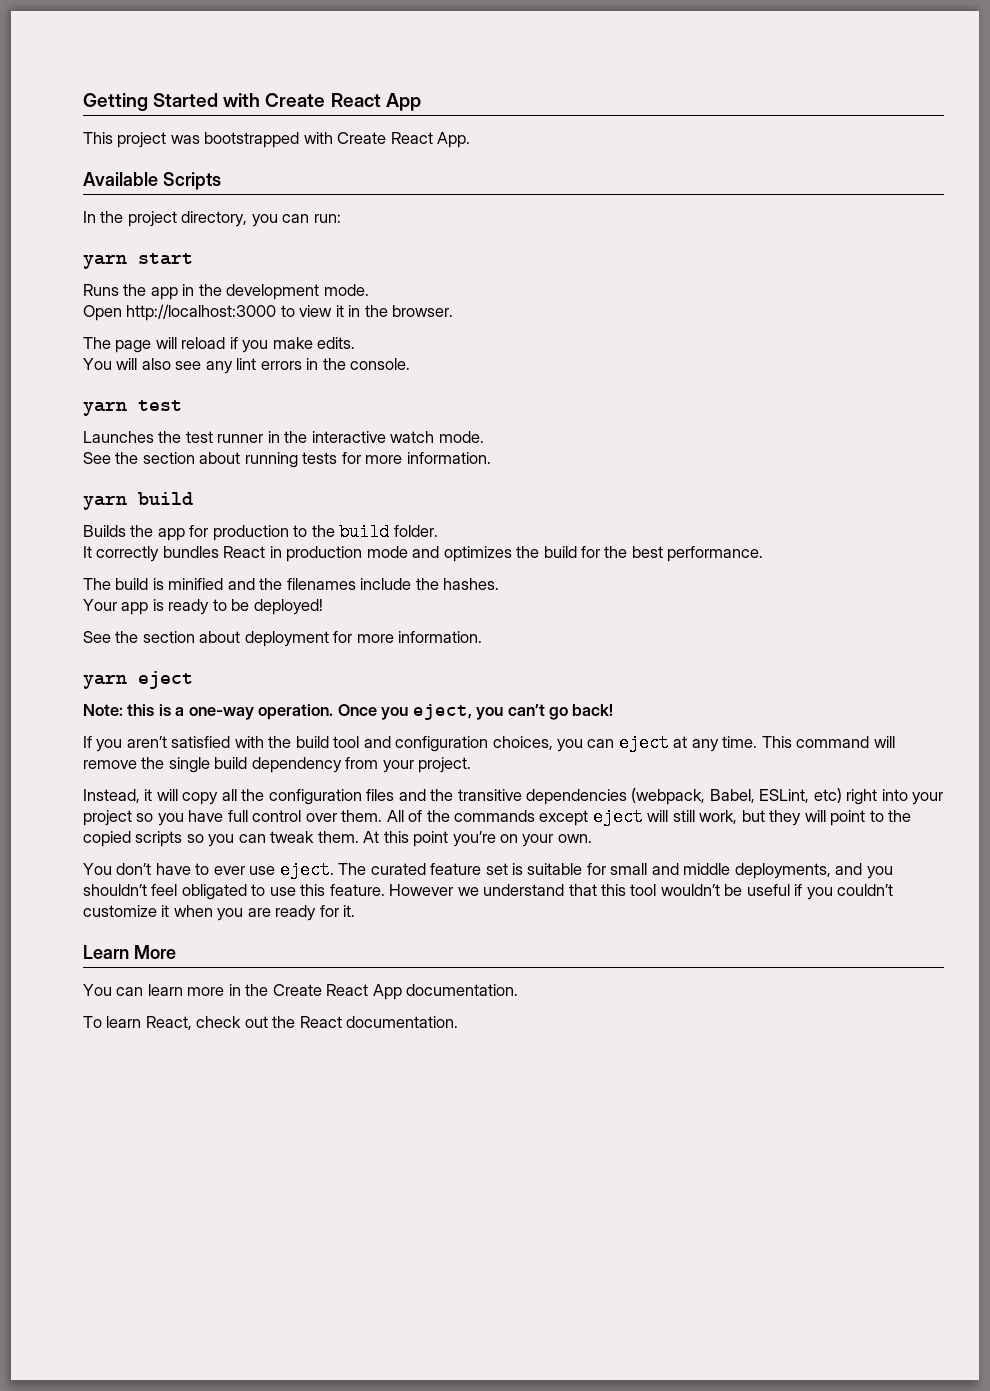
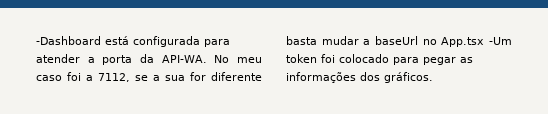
- Getting Started with Create React App
- This project was bootstrapped with Create React App.
- Available Scripts
- In the project directory, you can run:
- yarn start
- Runs the app in the development mode.
- Open http://localhost:3000 to view it in the browser.
- The page will reload if you make edits.
- You will also see any lint errors in the console.
- yarn test
- Launches the test runner in the interactive watch mode.
- See the section about running tests for more information.
- yarn build
- Builds the app for production to the build folder.
- It correctly bundles React in production mode and optimizes the build for the best performance.
- The build is minified and the filenames include the hashes.
- Your app is ready to be deployed!
- See the section about deployment for more information.
- yarn eject
- Note: this is a one-way operation. Once you eject, you can’t go back!
- If you aren’t satisfied with the build tool and configuration choices, you can eject at any time. This command will remove the single build dependency from your project.
- Instead, it will copy all the configuration files and the transitive dependencies (webpack, Babel, ESLint, etc) right into your project so you have full control over them. All of the commands except eject will still work, but they will point to the copied scripts so you can tweak them. At this point you’re on your own.
- You don’t have to ever use eject. The curated feature set is suitable for small and middle deployments, and you shouldn’t feel obligated to use this feature. However we understand that this tool wouldn’t be useful if you couldn’t customize it when you are ready for it.
- Learn More
- You can learn more in the Create React App documentation.
- To learn React, check out the React documentation.
+ -Dashboard está configurada para atender a porta da API-WA. No meu caso foi a 7112, se a sua for diferente basta mudar a baseUrl no App.tsx -Um token foi colocado para pegar as informações dos gráficos.

